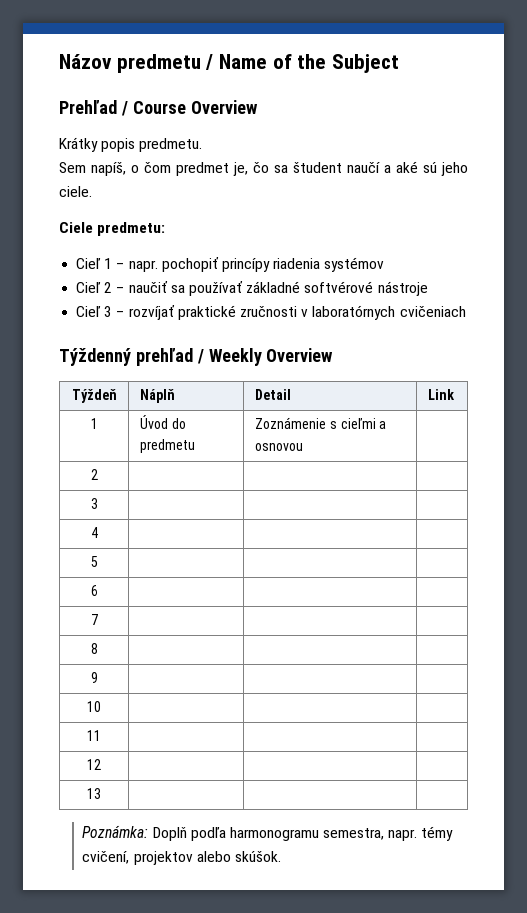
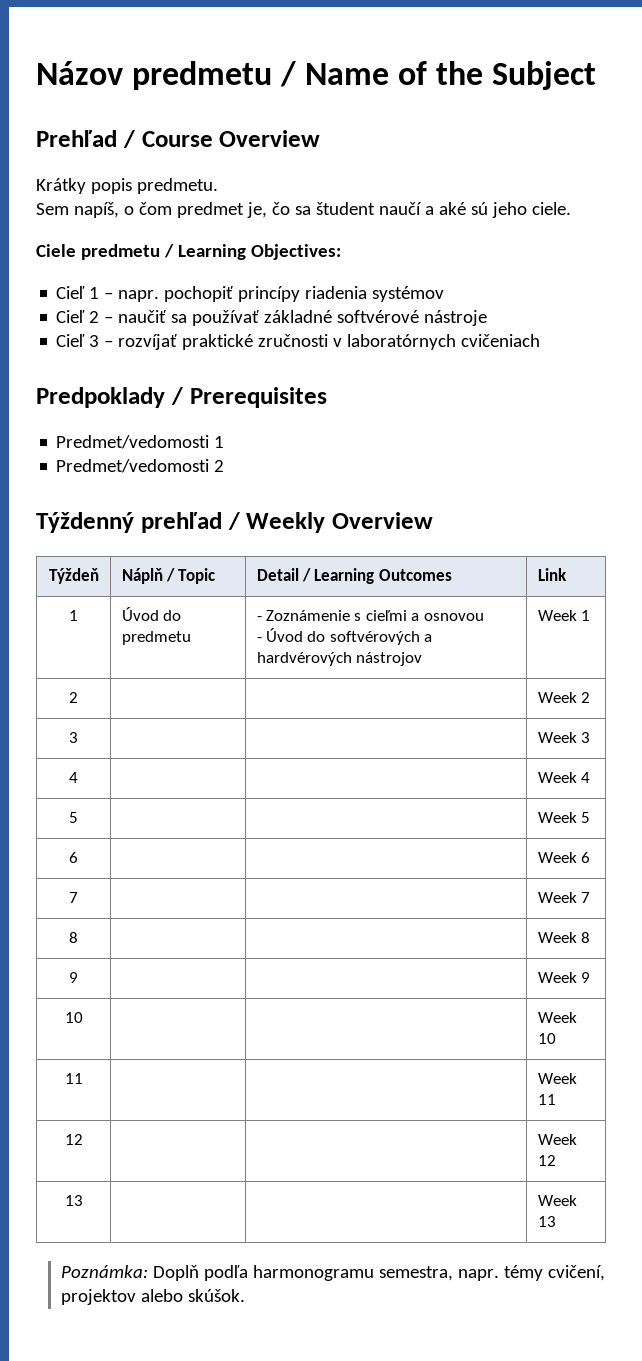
- Ciele predmetu:
+ Ciele predmetu / Learning Objectives:
+ Predpoklady / Prerequisites
+ Predmet/vedomosti 1
+ Predmet/vedomosti 2
- Týždeň | Náplň | Detail | Link
+ Týždeň | Náplň / Topic | Detail / Learning Outcomes | Link
- 1 | Úvod do predmetu | Zoznámenie s cieľmi a osnovou |
+ 1 | Úvod do predmetu | - Zoznámenie s cieľmi a osnovou
+ - Úvod do softvérových a hardvérových nástrojov | Week 1
- 2 | | |
+ 2 | | | Week 2
- 3 | | |
+ 3 | | | Week 3
- 4 | | |
+ 4 | | | Week 4
- 5 | | |
+ 5 | | | Week 5
- 6 | | |
+ 6 | | | Week 6
- 7 | | |
+ 7 | | | Week 7
- 8 | | |
+ 8 | | | Week 8
- 9 | | |
+ 9 | | | Week 9
- 10 | | |
+ 10 | | | Week 10
- 11 | | |
+ 11 | | | Week 11
- 12 | | |
+ 12 | | | Week 12
- 13 | | |
+ 13 | | | Week 13

